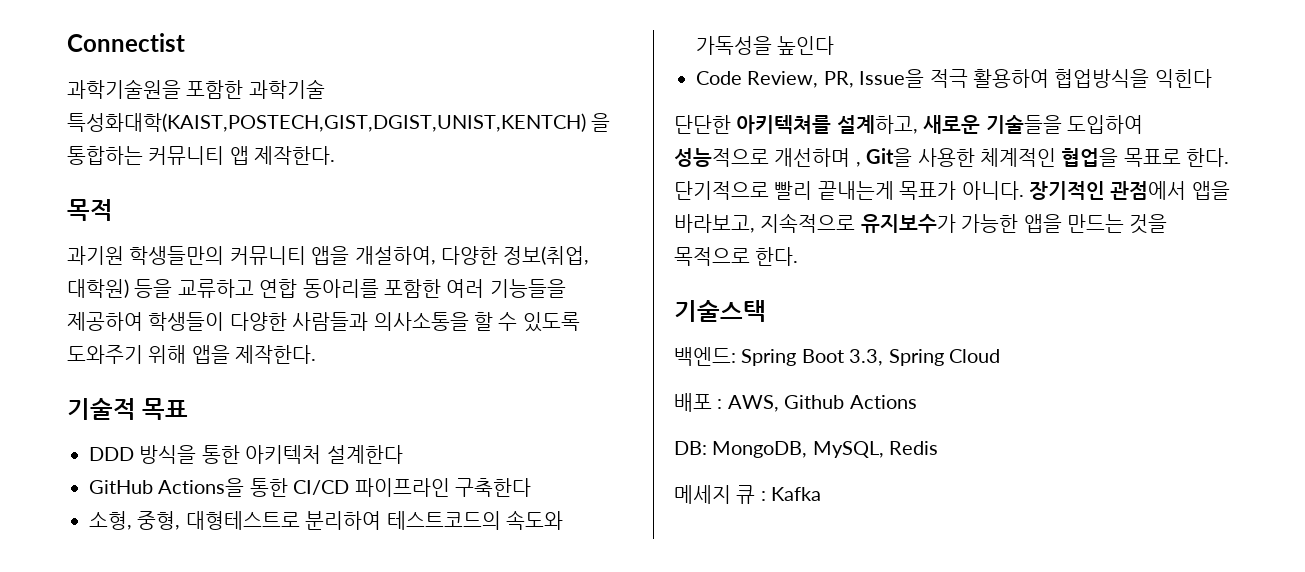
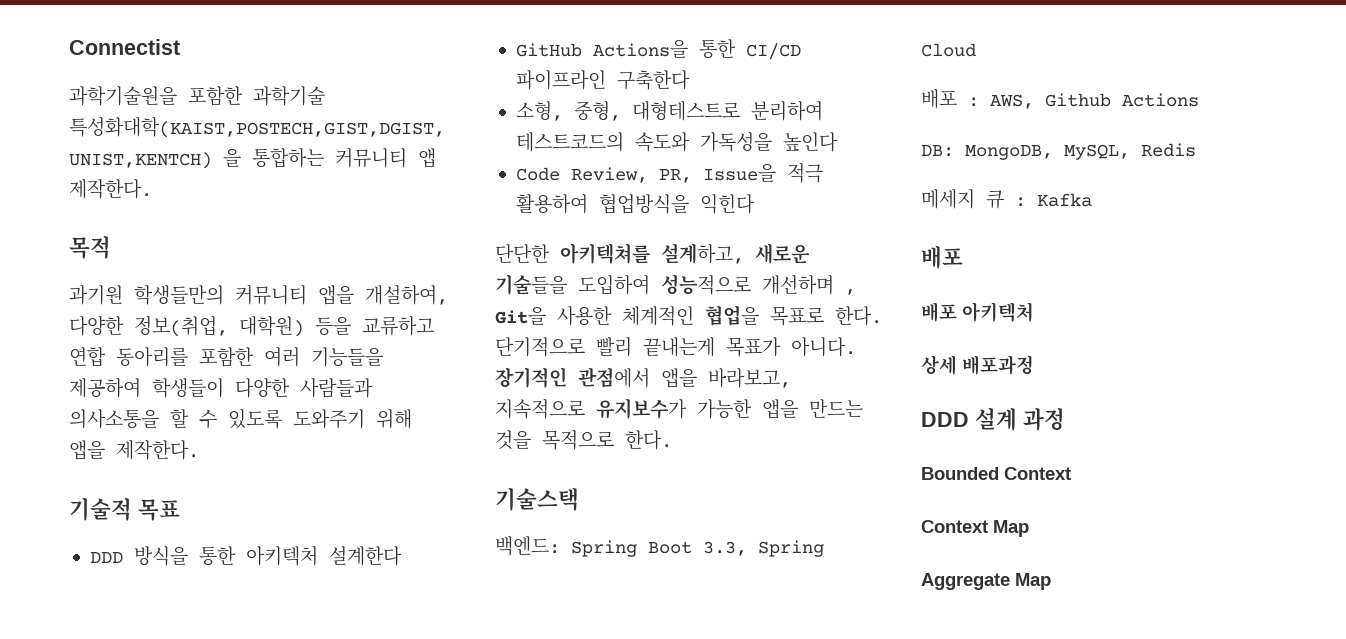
  메세지 큐 : Kafka
+ 배포
+ 배포 아키텍처
+ 상세 배포과정
+ DDD 설계 과정
+ Bounded Context
+ Context Map
+ Aggregate Map

